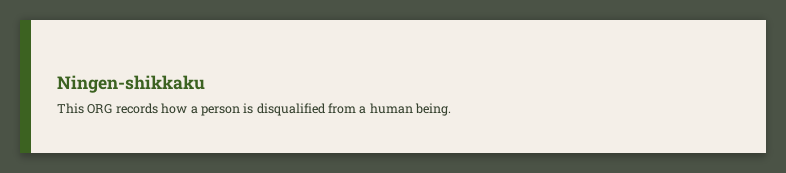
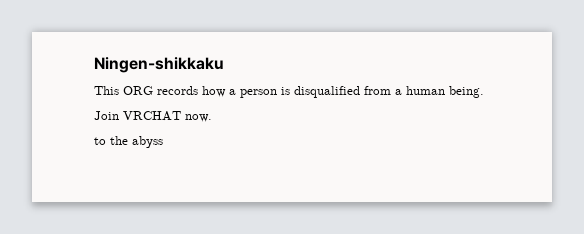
+ Join VRCHAT now.
+ to the abyss

